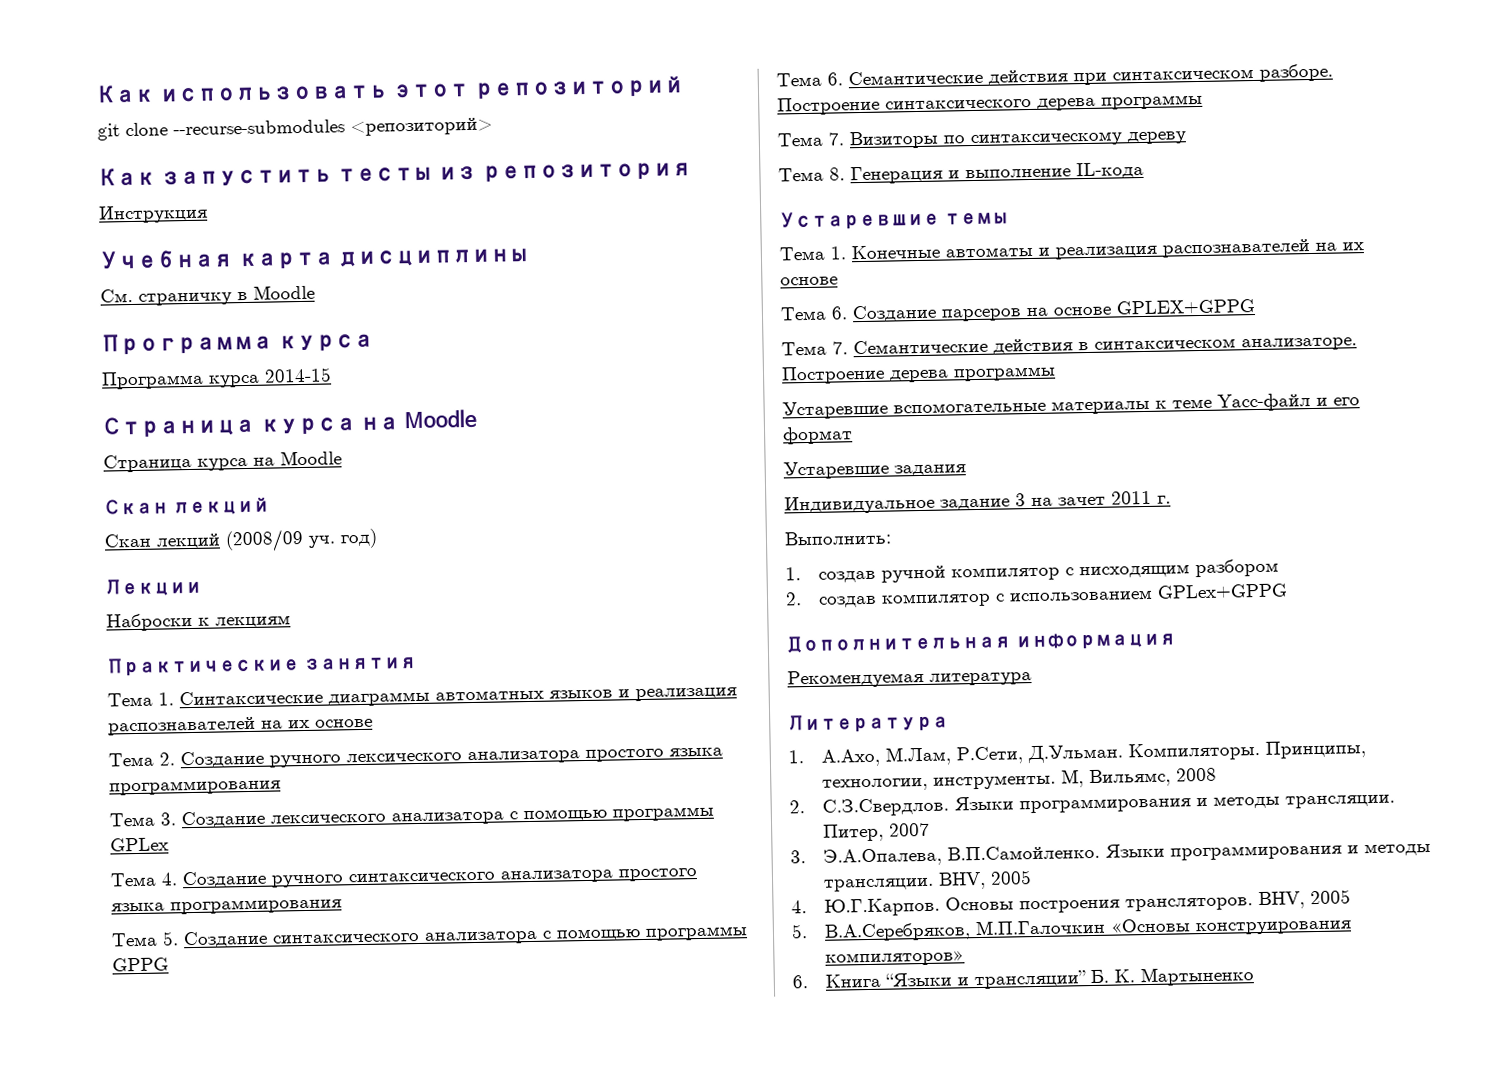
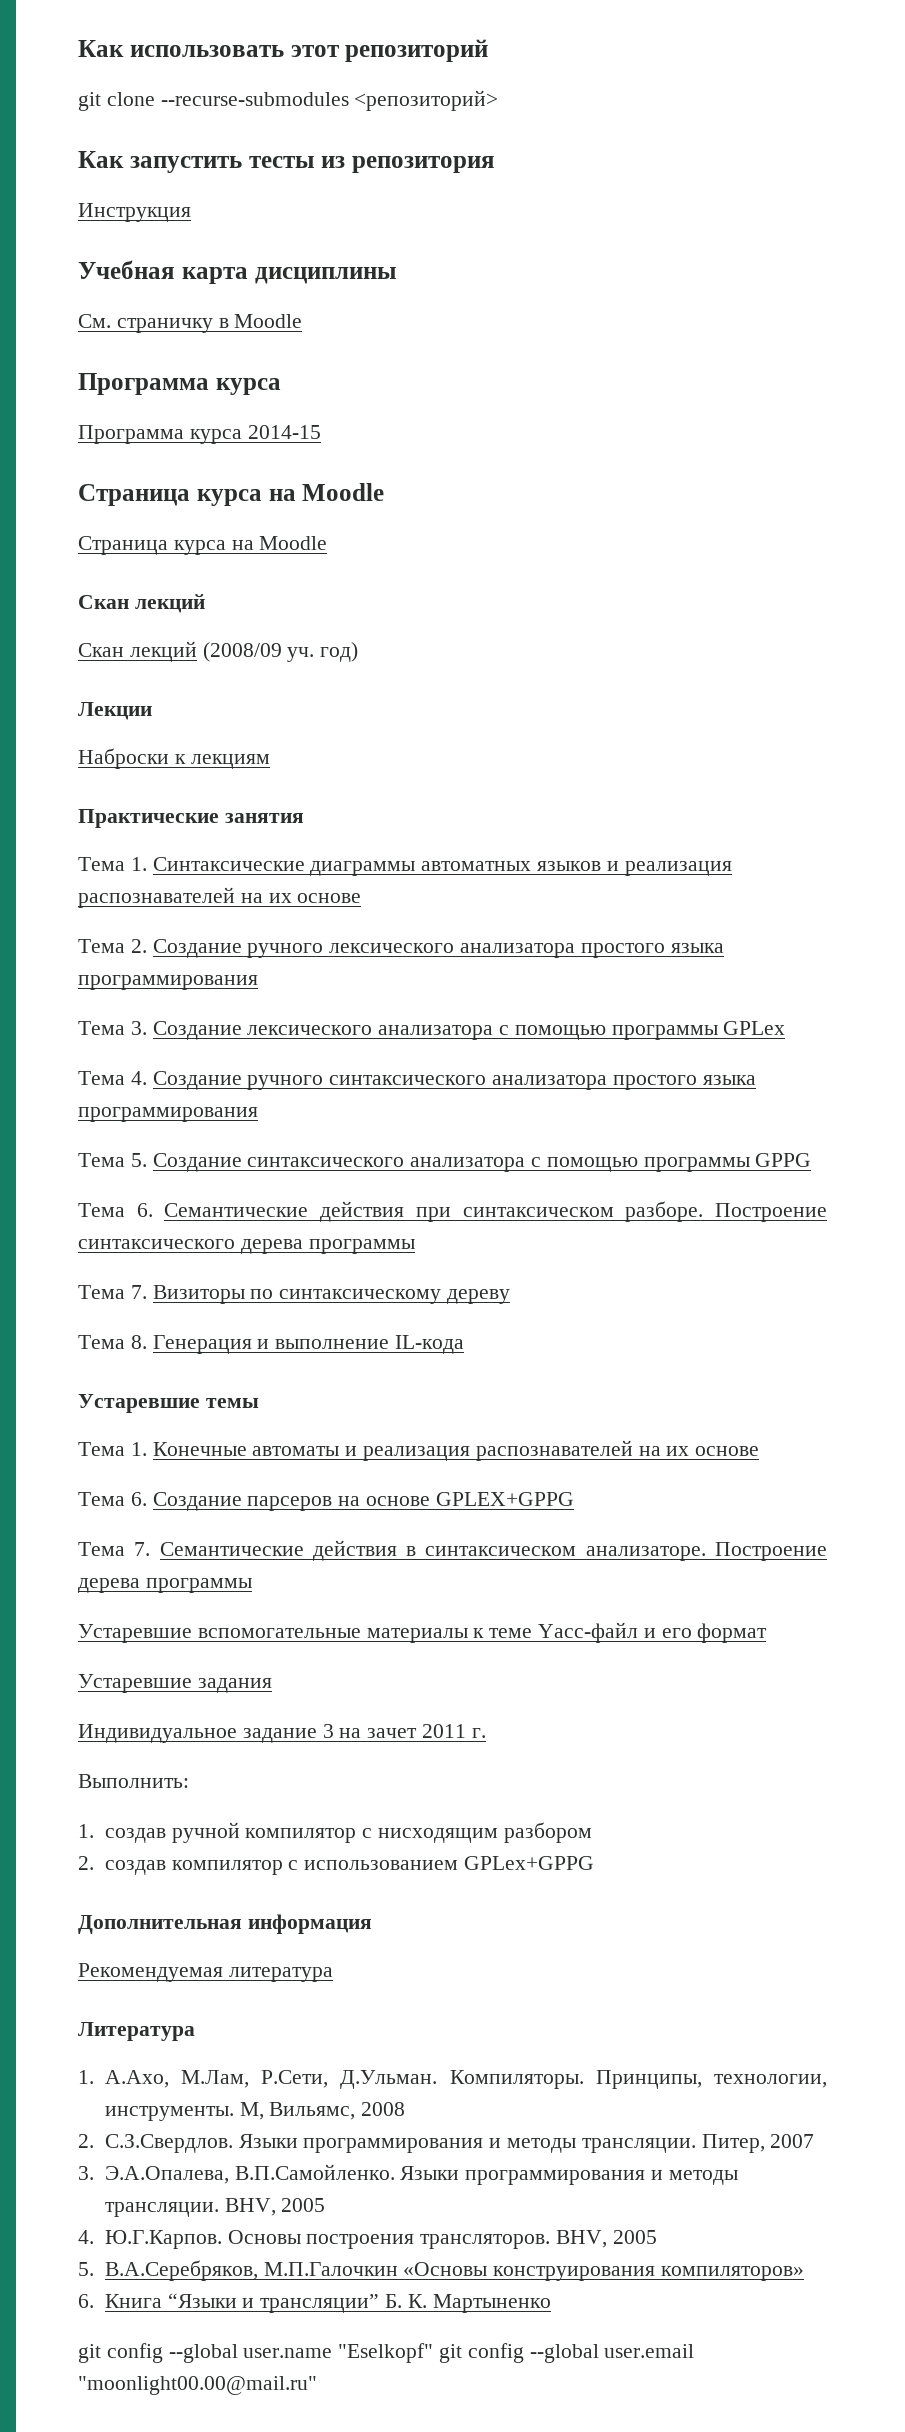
+ git config --global user.name "Eselkopf" git config --global user.email "moonlight00.00@mail.ru"

